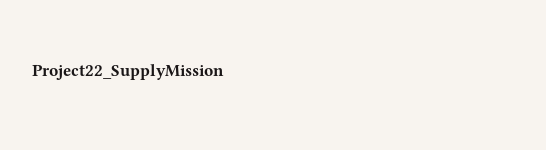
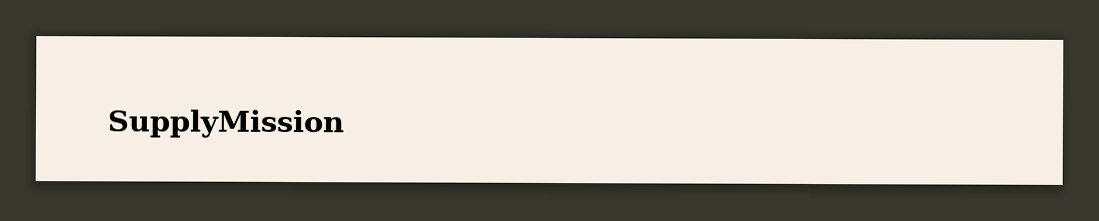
- Project22_SupplyMission
+ SupplyMission

